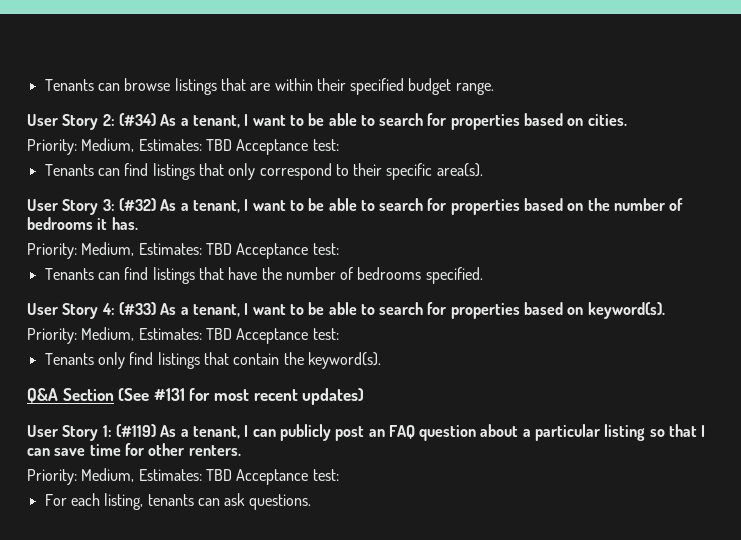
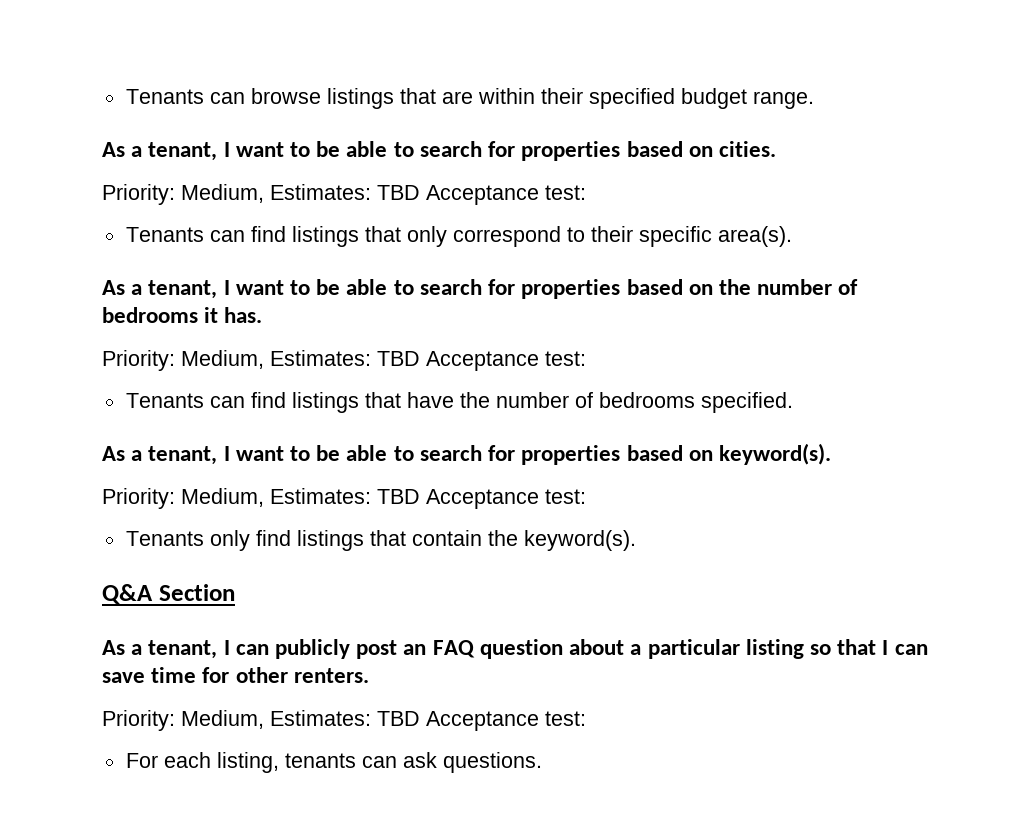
- User Story 2: (#34) As a tenant, I want to be able to search for properties based on cities.
+ As a tenant, I want to be able to search for properties based on cities.
- User Story 3: (#32) As a tenant, I want to be able to search for properties based on the number of bedrooms it has.
+ As a tenant, I want to be able to search for properties based on the number of bedrooms it has.
- User Story 4: (#33) As a tenant, I want to be able to search for properties based on keyword(s).
+ As a tenant, I want to be able to search for properties based on keyword(s).
- Q&A Section (See #131 for most recent updates)
- User Story 1: (#119) As a tenant, I can publicly post an FAQ question about a particular listing so that I can save time for other renters.
+ Q&A Section
+ As a tenant, I can publicly post an FAQ question about a particular listing so that I can save time for other renters.

